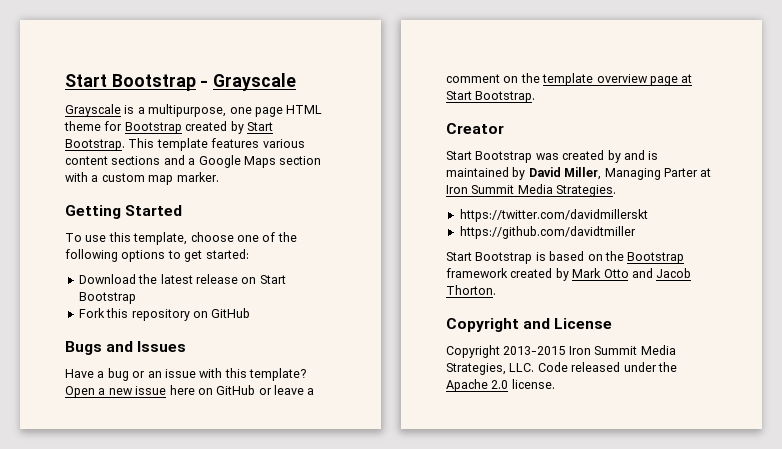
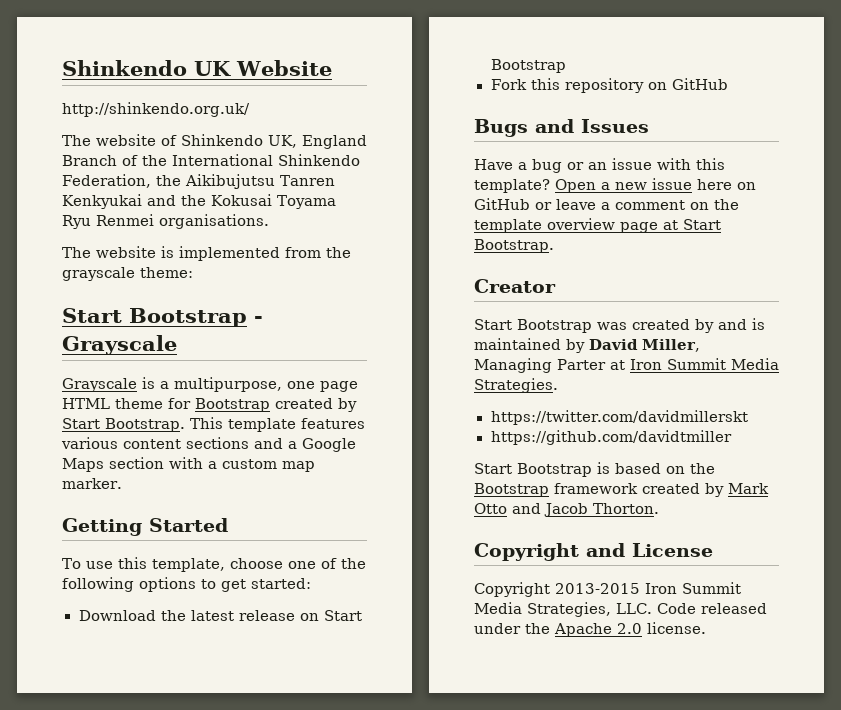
+ Shinkendo UK Website
+ http://shinkendo.org.uk/
+ The website of Shinkendo UK, England Branch of the International Shinkendo Federation, the Aikibujutsu Tanren Kenkyukai and the Kokusai Toyama Ryu Renmei organisations.
+ The website is implemented from the grayscale theme:

